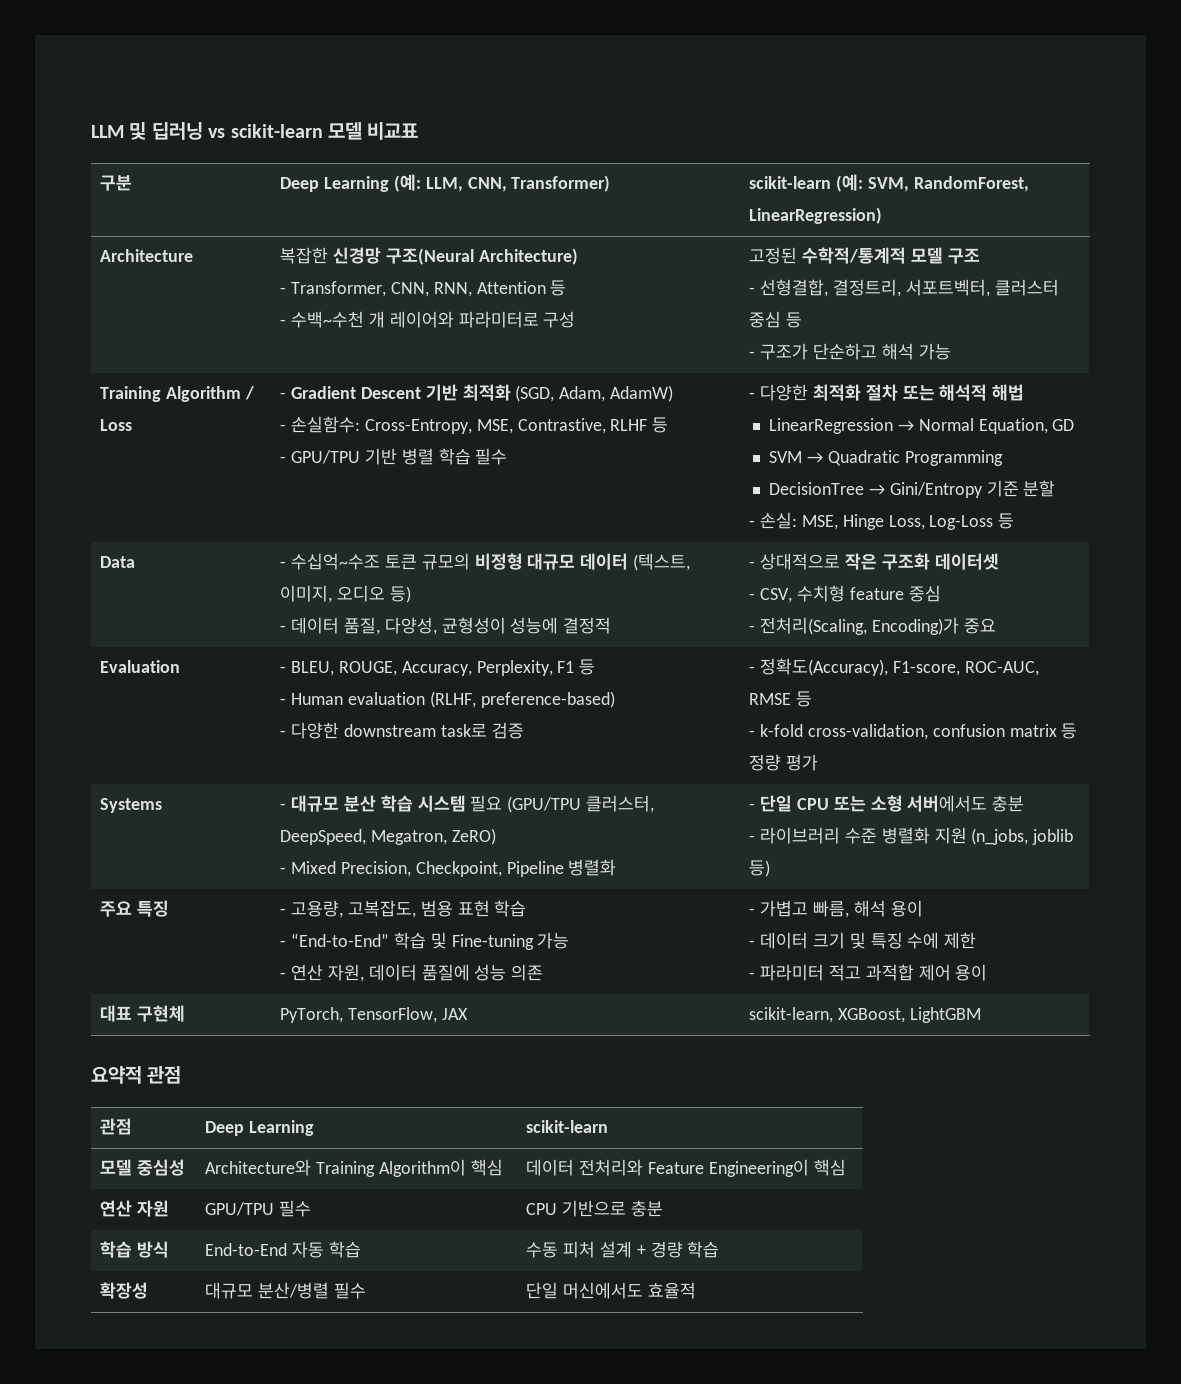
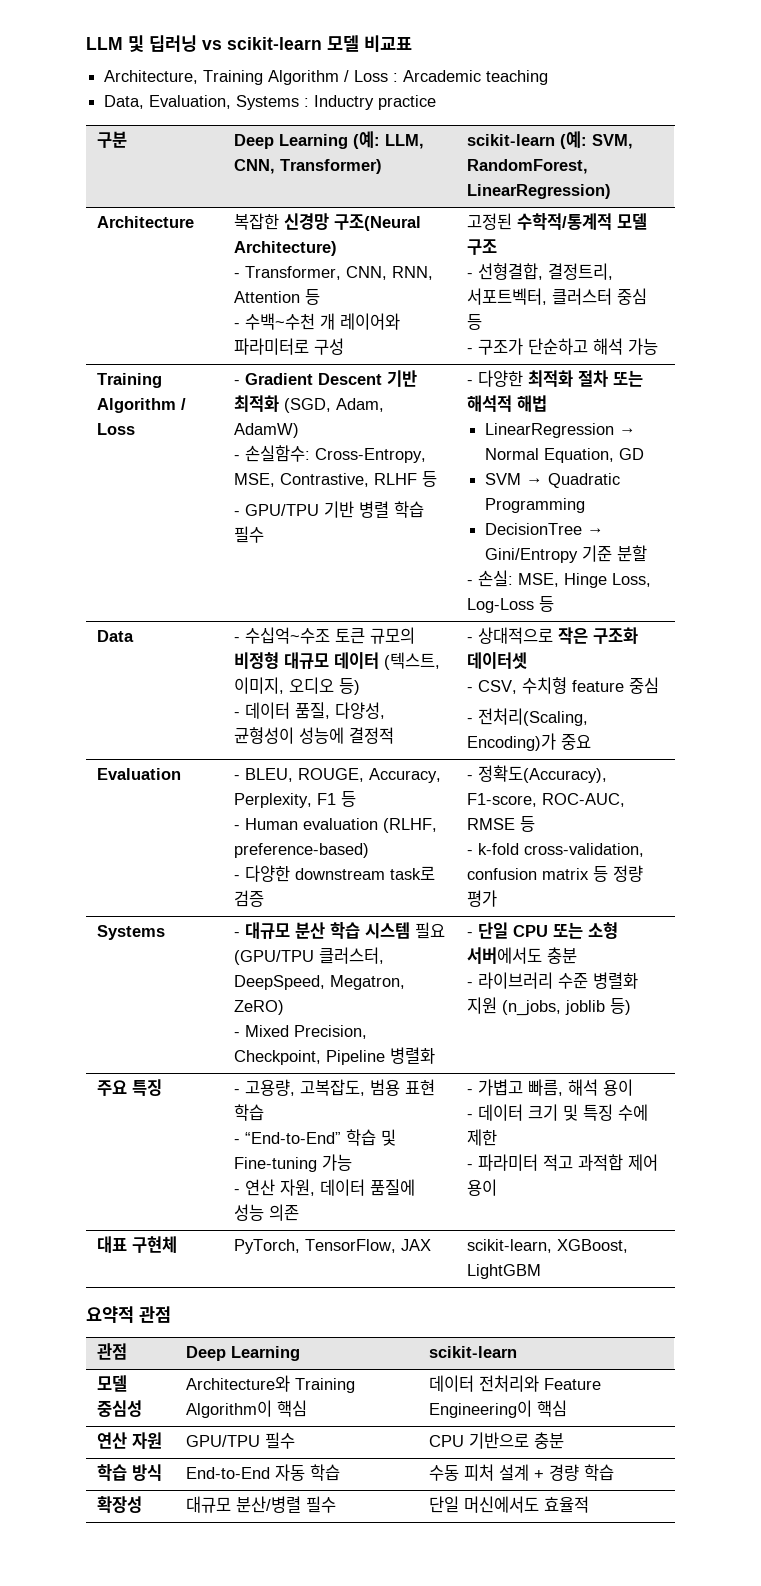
+ Architecture, Training Algorithm / Loss : Arcademic teaching
+ Data, Evaluation, Systems : Inductry practice

